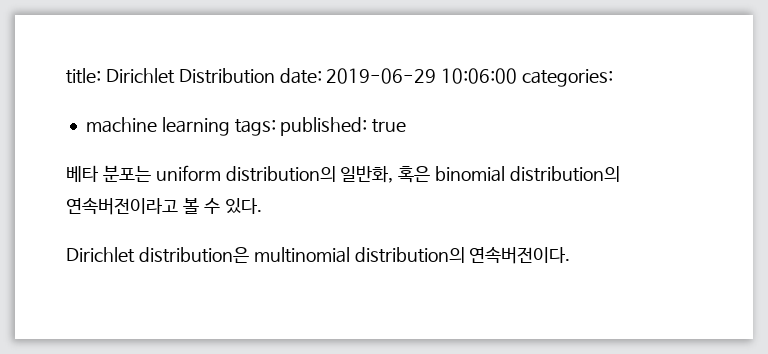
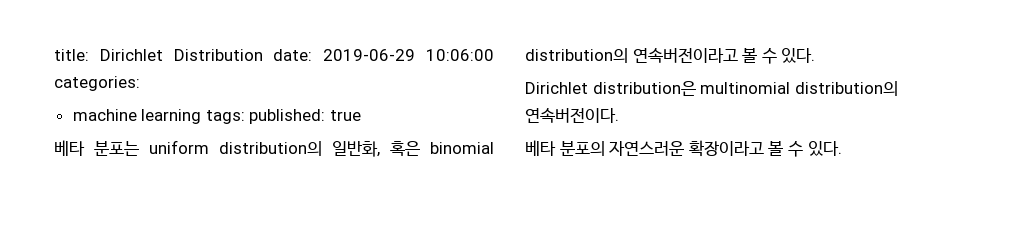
+ 베타 분포의 자연스러운 확장이라고 볼 수 있다.

